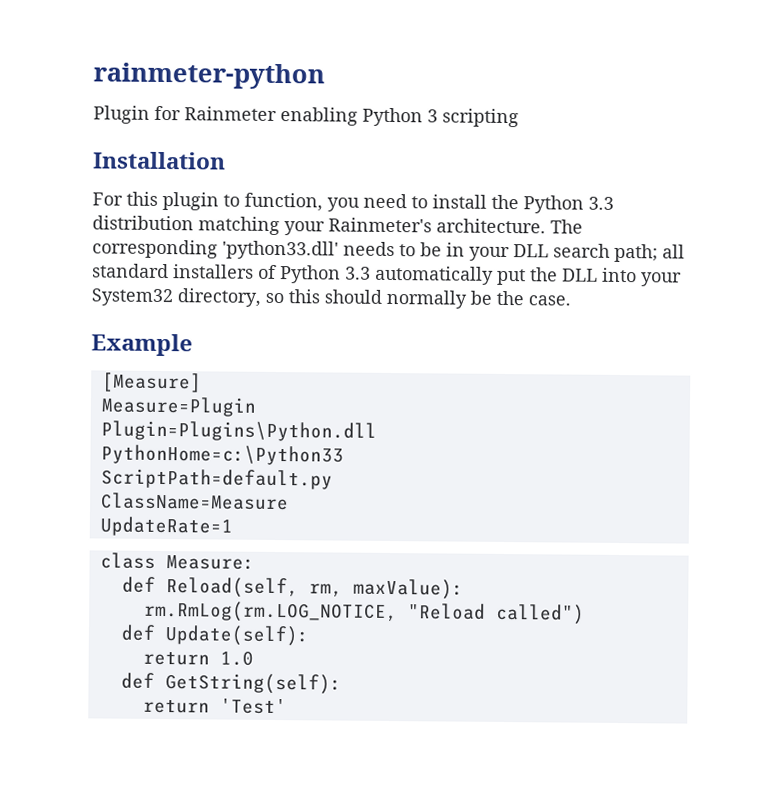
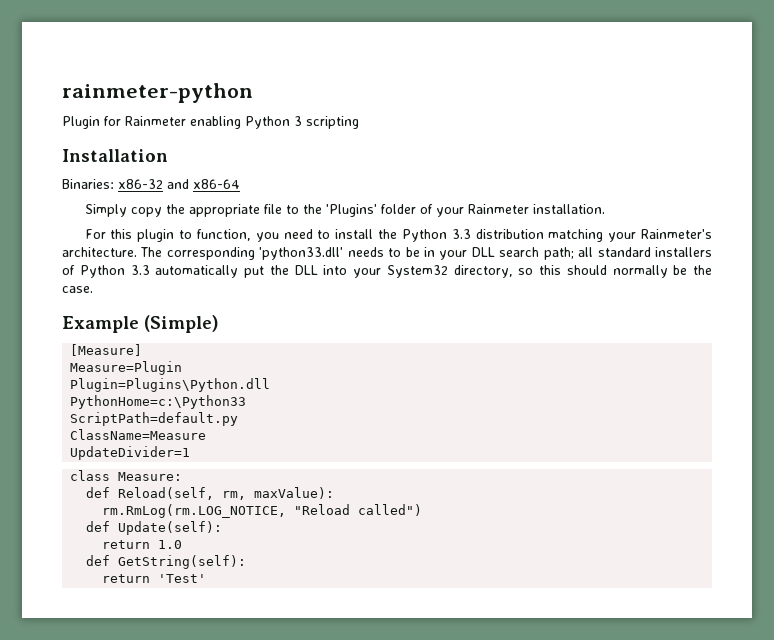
+ Binaries: x86-32 and x86-64
+ Simply copy the appropriate file to the 'Plugins' folder of your Rainmeter installation.
- Example
+ Example (Simple)
- UpdateRate=1
+ UpdateDivider=1

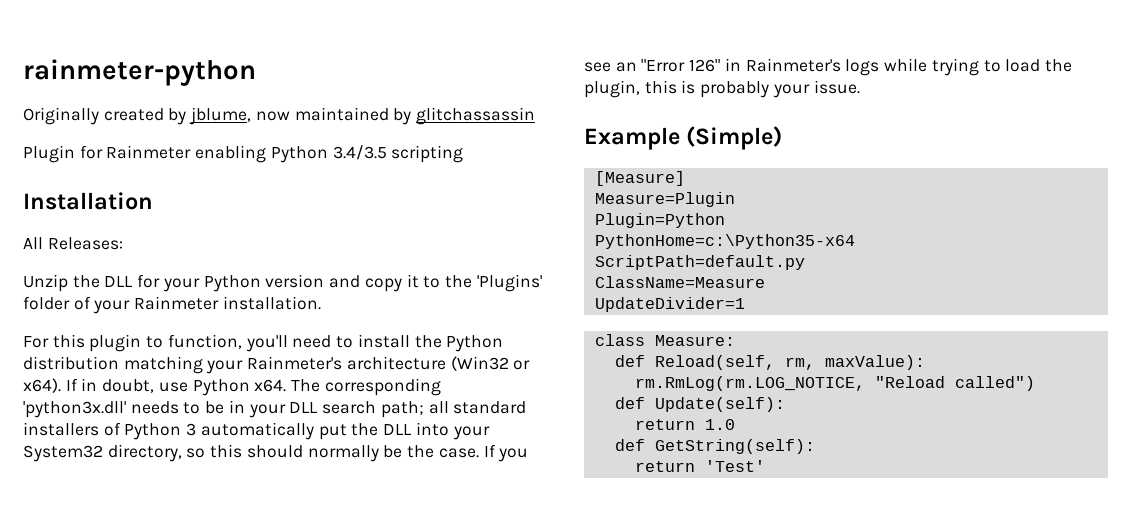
+ Originally created by jblume, now maintained by glitchassassin
- Plugin for Rainmeter enabling Python 3 scripting
+ Plugin for Rainmeter enabling Python 3.4/3.5 scripting
- Binaries: x86-32 and x86-64
- Simply copy the appropriate file to the 'Plugins' folder of your Rainmeter installation.
+ All Releases:
+ Unzip the DLL for your Python version and copy it to the 'Plugins' folder of your Rainmeter installation.
- For this plugin to function, you need to install the Python 3.3 distribution matching your Rainmeter's architecture.
+ For this plugin to function, you'll need to install the Python distribution matching your Rainmeter's architecture (Win32 or x64). If in doubt, use Python x64.
- The corresponding 'python33.dll' needs to be in your DLL search path; all standard installers of Python 3.3 automatically put the DLL into your System32 directory, so this should normally be the case.
+ The corresponding 'python3x.dll' needs to be in your DLL search path; all standard installers of Python 3 automatically put the DLL into your System32 directory, so this should normally be the case. If you see an "Error 126" in Rainmeter's logs while trying to load the plugin, this is probably your issue.
- Plugin=Plugins\Python.dll
- PythonHome=c:\Python33
+ Plugin=Python
+ PythonHome=c:\Python35-x64

